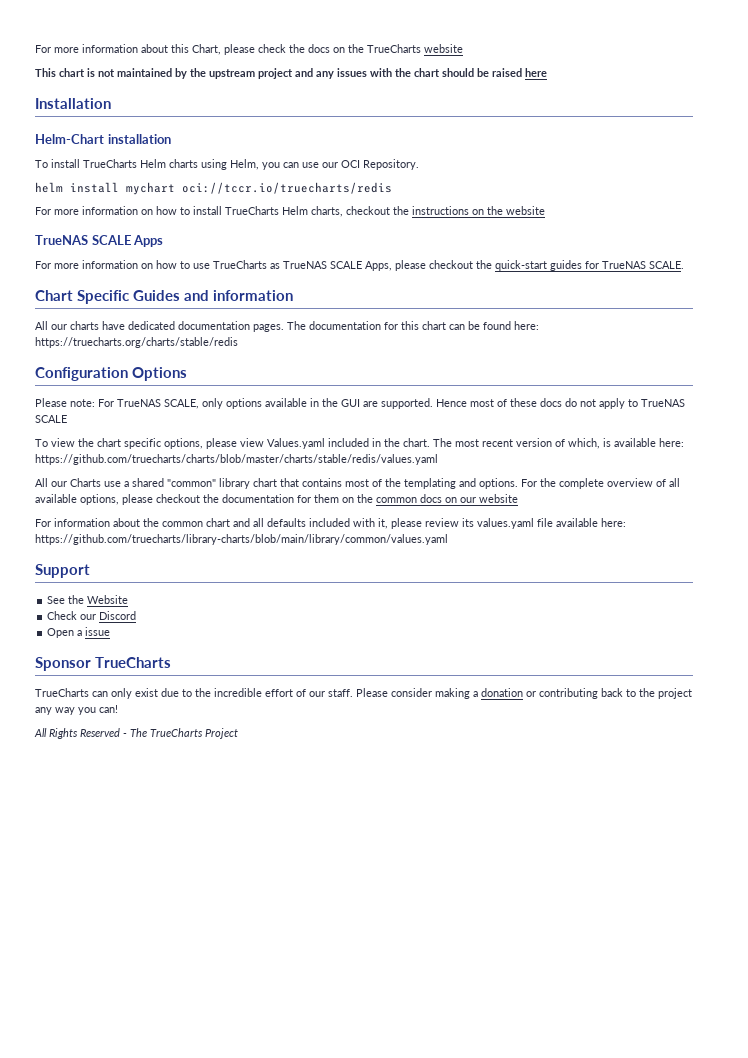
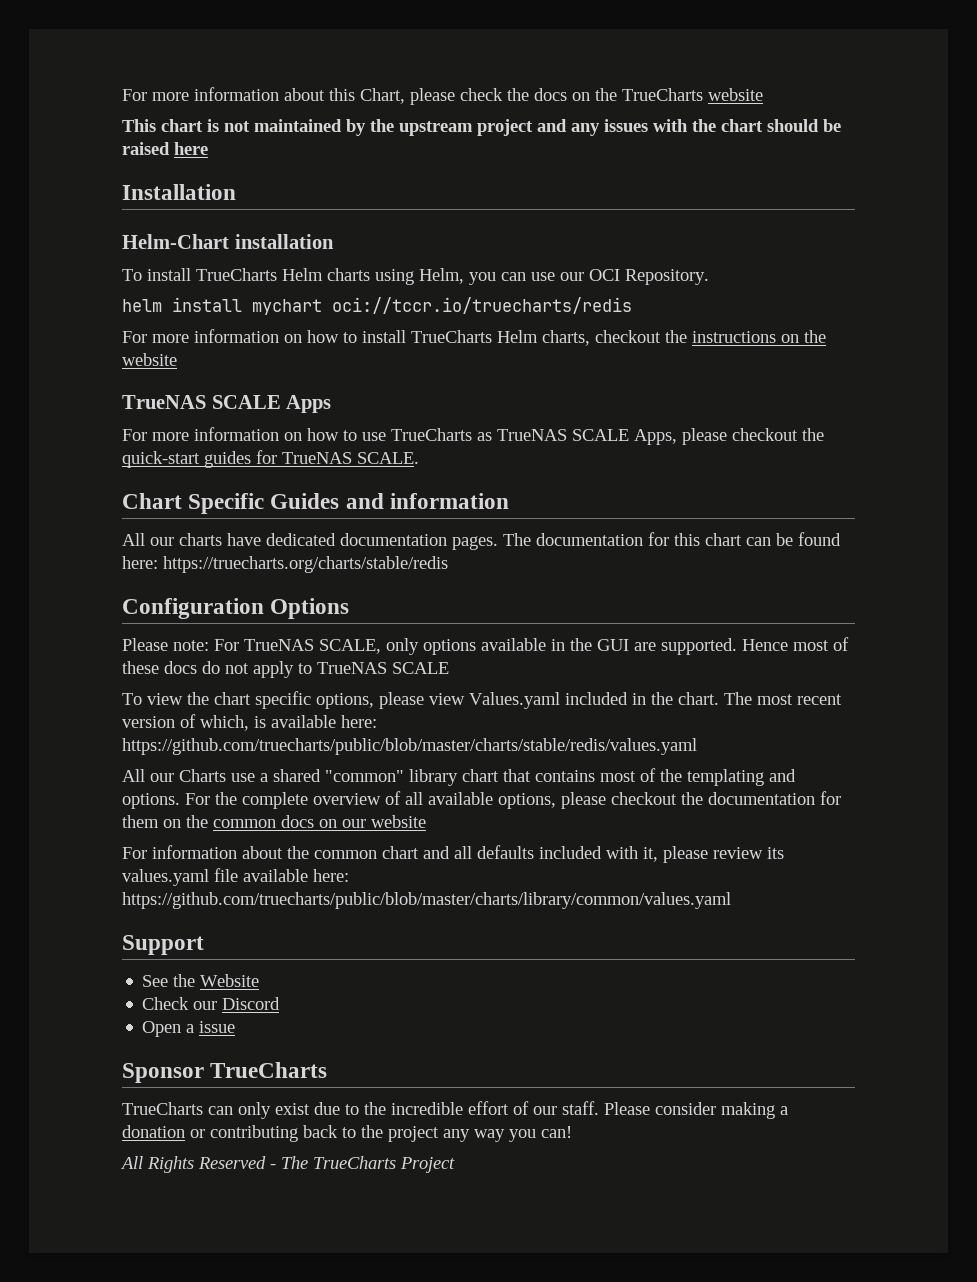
- The most recent version of which, is available here: https://github.com/truecharts/charts/blob/master/charts/stable/redis/values.yaml
+ The most recent version of which, is available here: https://github.com/truecharts/public/blob/master/charts/stable/redis/values.yaml
- For information about the common chart and all defaults included with it, please review its values.yaml file available here: https://github.com/truecharts/library-charts/blob/main/library/common/values.yaml
+ For information about the common chart and all defaults included with it, please review its values.yaml file available here: https://github.com/truecharts/public/blob/master/charts/library/common/values.yaml

